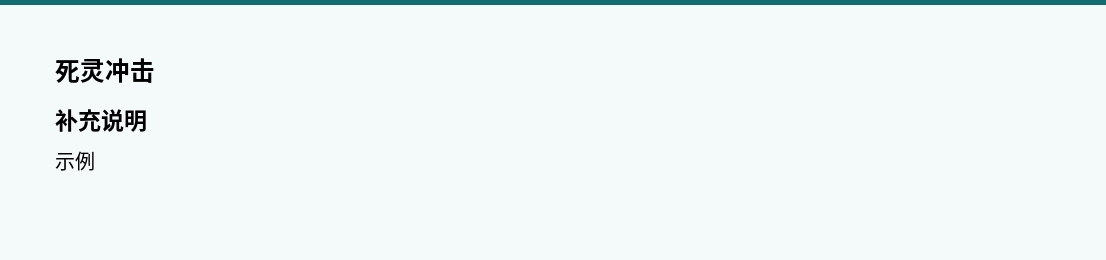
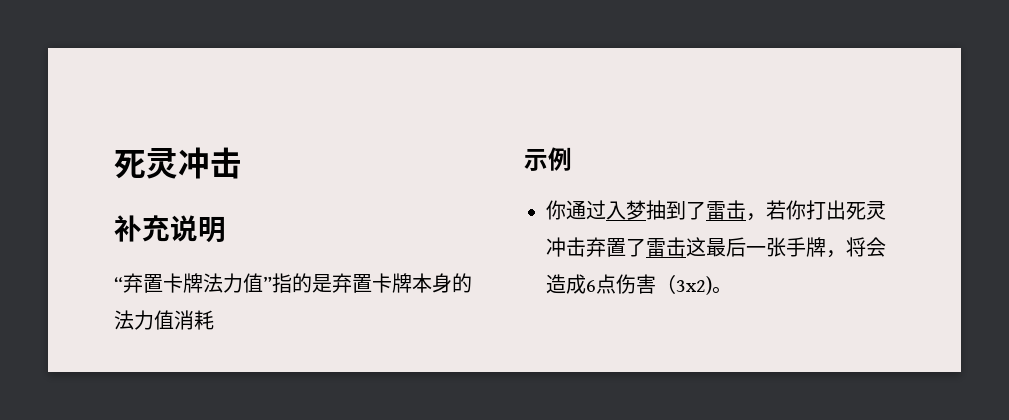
+ “弃置卡牌法力值”指的是弃置卡牌本身的法力值消耗
  示例
+ 你通过入梦抽到了雷击，若你打出死灵冲击弃置了雷击这最后一张手牌，将会造成6点伤害（3x2)。

